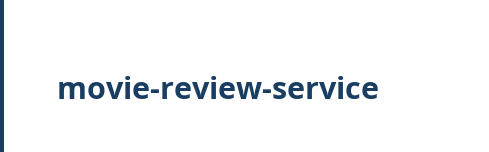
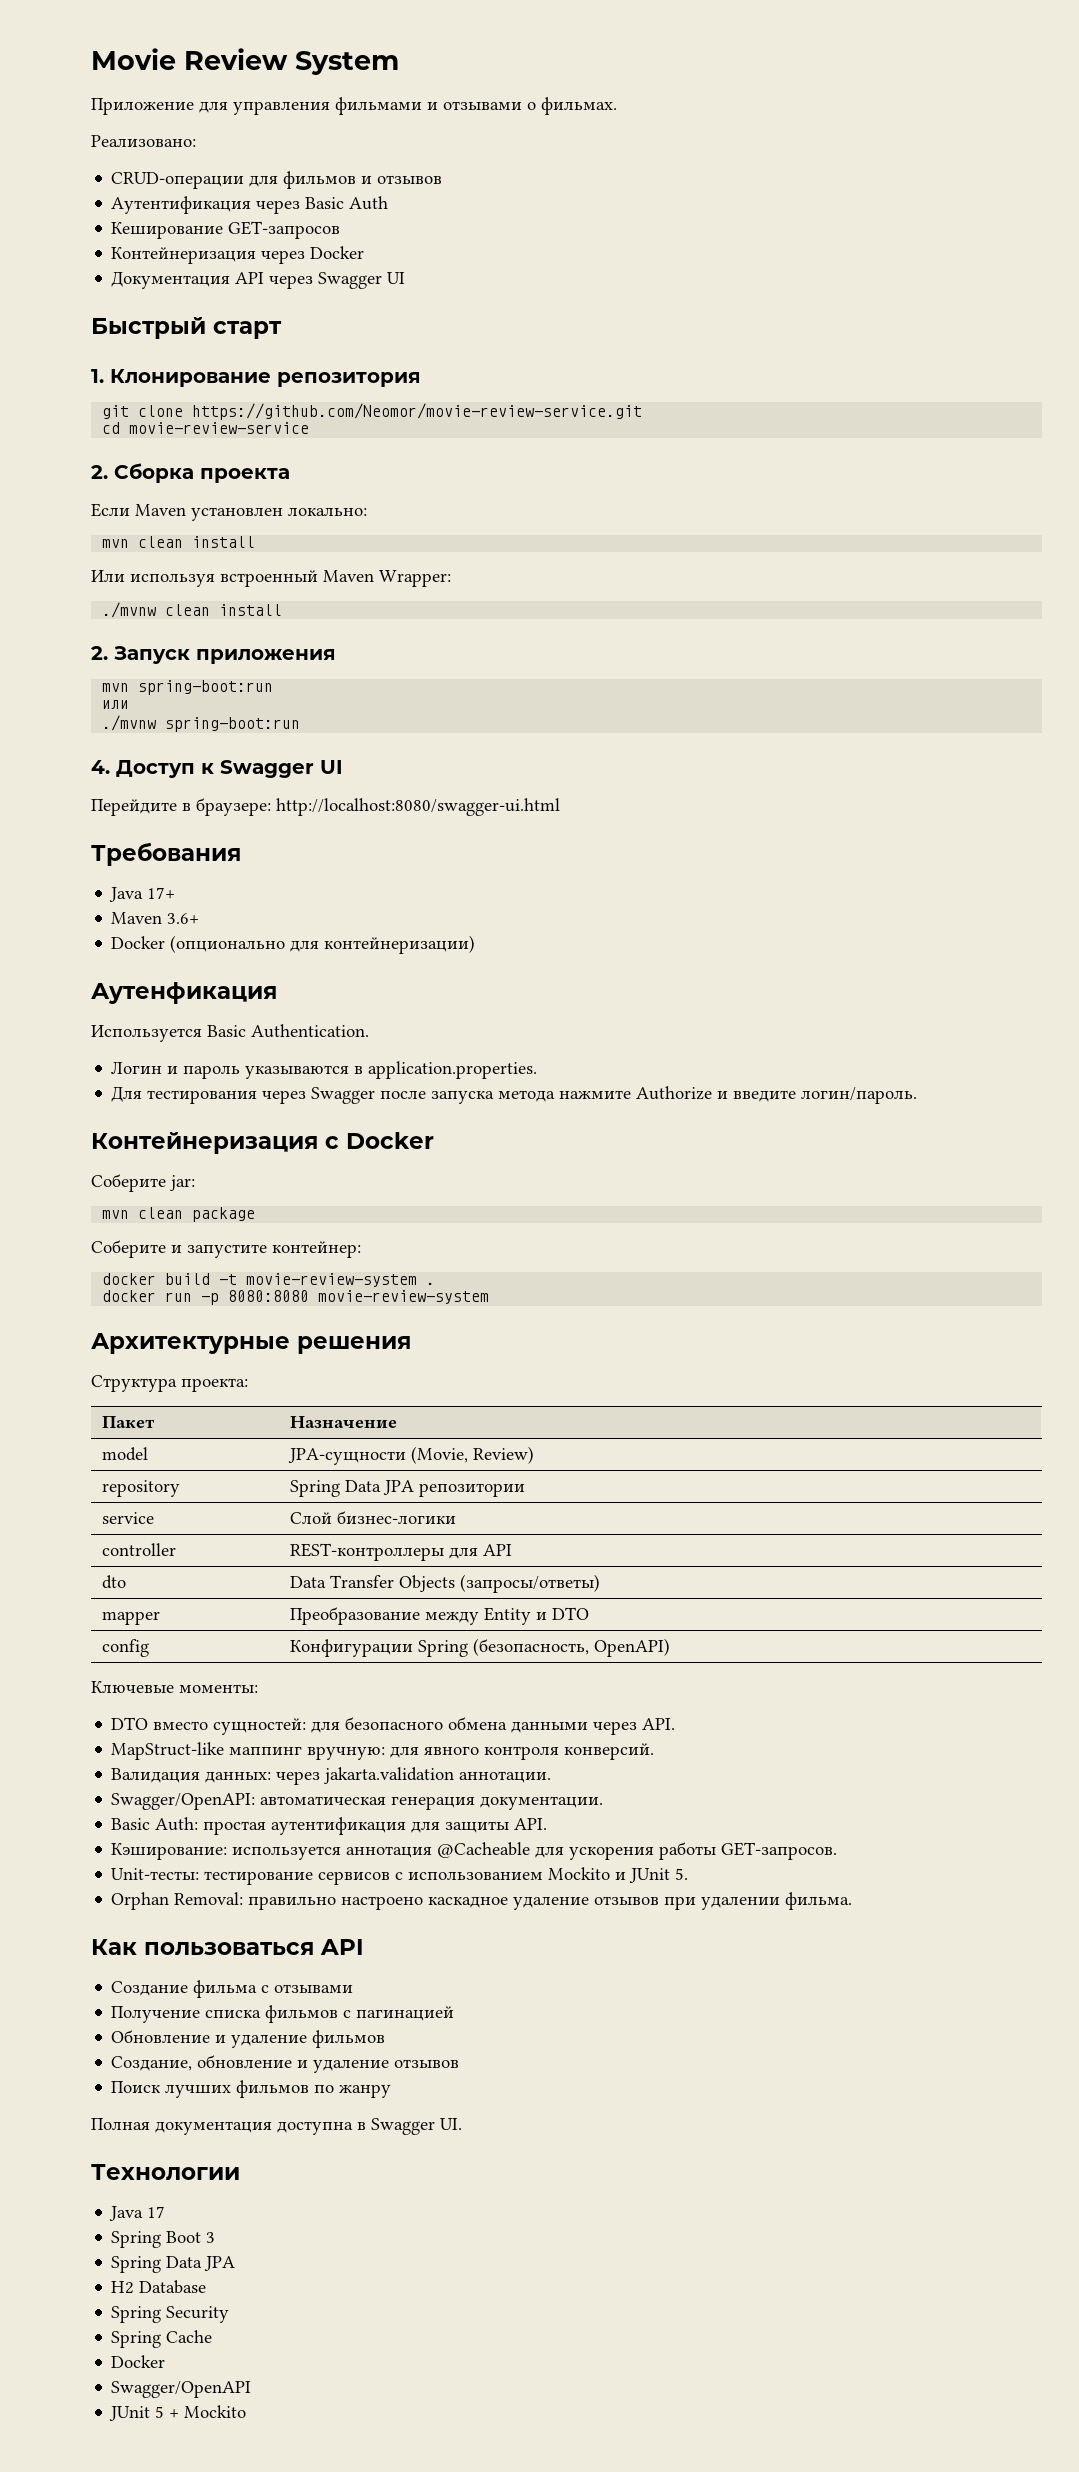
- movie-review-service
+ Movie Review System
+ Приложение для управления фильмами и отзывами о фильмах.
+ Реализовано:
+ CRUD-операции для фильмов и отзывов
+ Аутентификация через Basic Auth
+ Кеширование GET-запросов
+ Контейнеризация через Docker
+ Документация API через Swagger UI
+ Быстрый старт
+ 1. Клонирование репозитория
+ git clone https://github.com/Neomor/movie-review-service.git
+ cd movie-review-service
+ 2. Сборка проекта
+ Если Maven установлен локально:
+ mvn clean install
+ Или используя встроенный Maven Wrapper:
+ ./mvnw clean install
+ 2. Запуск приложения
+ mvn spring-boot:run
+ или
+ ./mvnw spring-boot:run
+ 4. Доступ к Swagger UI
+ Перейдите в браузере: http://localhost:8080/swagger-ui.html
+ Требования
+ Java 17+
+ Maven 3.6+
+ Docker (опционально для контейнеризации)
+ Аутенфикация
+ Используется Basic Authentication.
+ Логин и пароль указываются в application.properties.
+ Для тестирования через Swagger после запуска метода нажмите Authorize и введите логин/пароль.
+ Контейнеризация с Docker
+ Соберите jar:
+ mvn clean package
+ Соберите и запустите контейнер:
+ docker build -t movie-review-system .
+ docker run -p 8080:8080 movie-review-system
+ Архитектурные решения
+ Структура проекта:
+ Пакет | Назначение
+ model | JPA-сущности (Movie, Review)
+ repository | Spring Data JPA репозитории
+ service | Слой бизнес-логики
+ controller | REST-контроллеры для API
+ dto | Data Transfer Objects (запросы/ответы)
+ mapper | Преобразование между Entity и DTO
+ config | Конфигурации Spring (безопасность, OpenAPI)
+ Ключевые моменты:
+ DTO вместо сущностей: для безопасного обмена данными через API.
+ MapStruct-like маппинг вручную: для явного контроля конверсий.
+ Валидация данных: через jakarta.validation аннотации.
+ Swagger/OpenAPI: автоматическая генерация документации.
+ Basic Auth: простая аутентификация для защиты API.
+ Кэширование: используется аннотация @Cacheable для ускорения работы GET-запросов.
+ Unit-тесты: тестирование сервисов с использованием Mockito и JUnit 5.
+ Orphan Removal: правильно настроено каскадное удаление отзывов при удалении фильма.
+ Как пользоваться API
+ Создание фильма с отзывами
+ Получение списка фильмов с пагинацией
+ Обновление и удаление фильмов
+ Создание, обновление и удаление отзывов
+ Поиск лучших фильмов по жанру
+ Полная документация доступна в Swagger UI.
+ Технологии
+ Java 17
+ Spring Boot 3
+ Spring Data JPA
+ H2 Database
+ Spring Security
+ Spring Cache
+ Docker
+ Swagger/OpenAPI
+ JUnit 5 + Mockito

